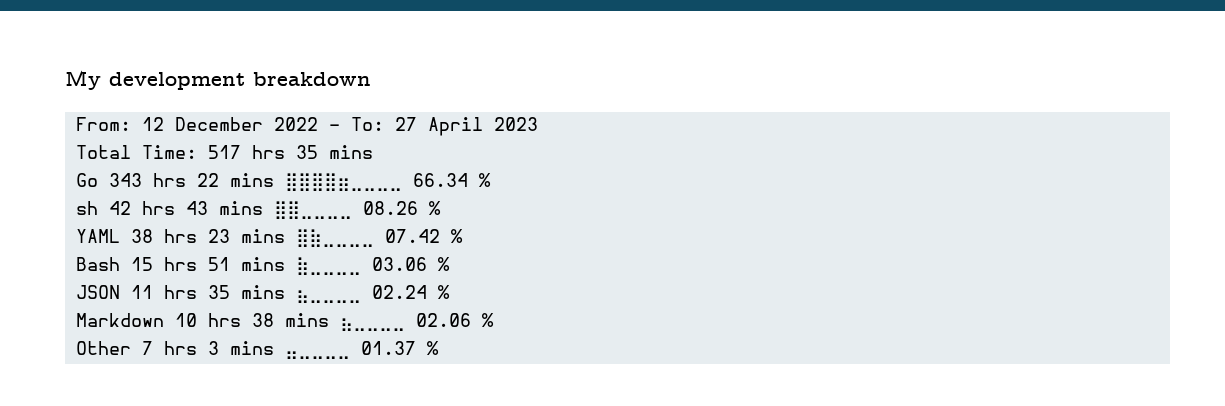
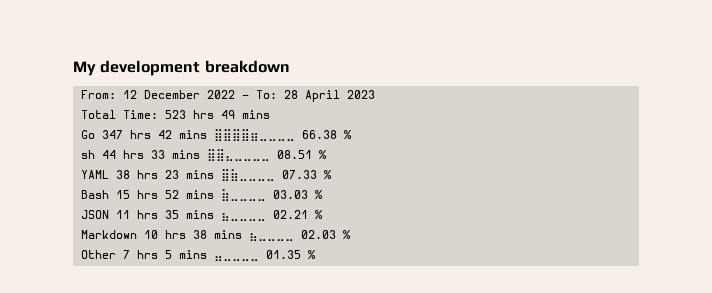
- From: 12 December 2022 - To: 27 April 2023
+ From: 12 December 2022 - To: 28 April 2023
- Total Time: 517 hrs 35 mins
+ Total Time: 523 hrs 49 mins
- Go 343 hrs 22 mins ⣿⣿⣿⣿⣶⣀⣀⣀⣀ 66.34 %
+ Go 347 hrs 42 mins ⣿⣿⣿⣿⣶⣀⣀⣀⣀ 66.38 %
- sh 42 hrs 43 mins ⣿⣿⣀⣀⣀⣀ 08.26 %
+ sh 44 hrs 33 mins ⣿⣿⣄⣀⣀⣀⣀ 08.51 %
- YAML 38 hrs 23 mins ⣿⣷⣀⣀⣀⣀ 07.42 %
+ YAML 38 hrs 23 mins ⣿⣷⣀⣀⣀⣀ 07.33 %
- Bash 15 hrs 51 mins ⣷⣀⣀⣀⣀ 03.06 %
+ Bash 15 hrs 52 mins ⣷⣀⣀⣀⣀ 03.03 %
- JSON 11 hrs 35 mins ⣦⣀⣀⣀⣀ 02.24 %
+ JSON 11 hrs 35 mins ⣦⣀⣀⣀⣀ 02.21 %
- Markdown 10 hrs 38 mins ⣦⣀⣀⣀⣀ 02.06 %
+ Markdown 10 hrs 38 mins ⣦⣀⣀⣀⣀ 02.03 %
- Other 7 hrs 3 mins ⣤⣀⣀⣀⣀ 01.37 %
+ Other 7 hrs 5 mins ⣤⣀⣀⣀⣀ 01.35 %

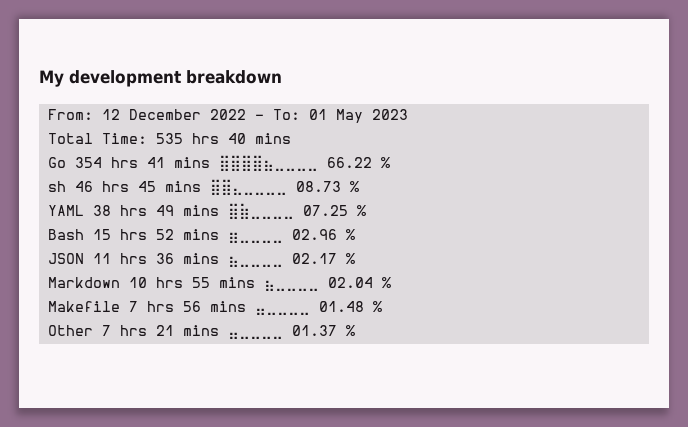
- From: 12 December 2022 - To: 28 April 2023
+ From: 12 December 2022 - To: 01 May 2023
- Total Time: 523 hrs 49 mins
+ Total Time: 535 hrs 40 mins
- Go 347 hrs 42 mins ⣿⣿⣿⣿⣶⣀⣀⣀⣀ 66.38 %
+ Go 354 hrs 41 mins ⣿⣿⣿⣿⣦⣀⣀⣀⣀ 66.22 %
- sh 44 hrs 33 mins ⣿⣿⣄⣀⣀⣀⣀ 08.51 %
+ sh 46 hrs 45 mins ⣿⣿⣄⣀⣀⣀⣀ 08.73 %
- YAML 38 hrs 23 mins ⣿⣷⣀⣀⣀⣀ 07.33 %
+ YAML 38 hrs 49 mins ⣿⣷⣀⣀⣀⣀ 07.25 %
- Bash 15 hrs 52 mins ⣷⣀⣀⣀⣀ 03.03 %
+ Bash 15 hrs 52 mins ⣶⣀⣀⣀⣀ 02.96 %
- JSON 11 hrs 35 mins ⣦⣀⣀⣀⣀ 02.21 %
+ JSON 11 hrs 36 mins ⣦⣀⣀⣀⣀ 02.17 %
- Markdown 10 hrs 38 mins ⣦⣀⣀⣀⣀ 02.03 %
+ Markdown 10 hrs 55 mins ⣦⣀⣀⣀⣀ 02.04 %
+ Makefile 7 hrs 56 mins ⣤⣀⣀⣀⣀ 01.48 %
- Other 7 hrs 5 mins ⣤⣀⣀⣀⣀ 01.35 %
+ Other 7 hrs 21 mins ⣤⣀⣀⣀⣀ 01.37 %

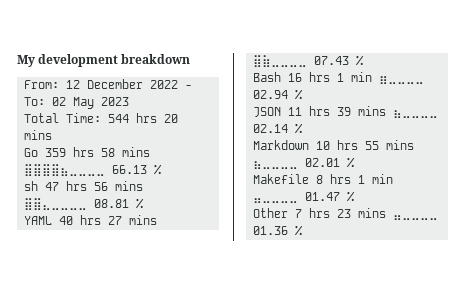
- From: 12 December 2022 - To: 01 May 2023
+ From: 12 December 2022 - To: 02 May 2023
- Total Time: 535 hrs 40 mins
+ Total Time: 544 hrs 20 mins
- Go 354 hrs 41 mins ⣿⣿⣿⣿⣦⣀⣀⣀⣀ 66.22 %
+ Go 359 hrs 58 mins ⣿⣿⣿⣿⣦⣀⣀⣀⣀ 66.13 %
- sh 46 hrs 45 mins ⣿⣿⣄⣀⣀⣀⣀ 08.73 %
+ sh 47 hrs 56 mins ⣿⣿⣄⣀⣀⣀⣀ 08.81 %
- YAML 38 hrs 49 mins ⣿⣷⣀⣀⣀⣀ 07.25 %
+ YAML 40 hrs 27 mins ⣿⣷⣀⣀⣀⣀ 07.43 %
- Bash 15 hrs 52 mins ⣶⣀⣀⣀⣀ 02.96 %
+ Bash 16 hrs 1 min ⣶⣀⣀⣀⣀ 02.94 %
- JSON 11 hrs 36 mins ⣦⣀⣀⣀⣀ 02.17 %
+ JSON 11 hrs 39 mins ⣦⣀⣀⣀⣀ 02.14 %
- Markdown 10 hrs 55 mins ⣦⣀⣀⣀⣀ 02.04 %
+ Markdown 10 hrs 55 mins ⣦⣀⣀⣀⣀ 02.01 %
- Makefile 7 hrs 56 mins ⣤⣀⣀⣀⣀ 01.48 %
+ Makefile 8 hrs 1 min ⣤⣀⣀⣀⣀ 01.47 %
- Other 7 hrs 21 mins ⣤⣀⣀⣀⣀ 01.37 %
+ Other 7 hrs 23 mins ⣤⣀⣀⣀⣀ 01.36 %

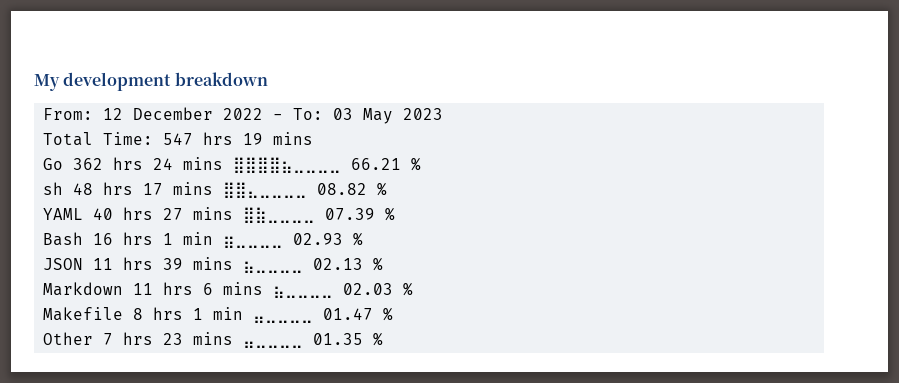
- From: 12 December 2022 - To: 02 May 2023
+ From: 12 December 2022 - To: 03 May 2023
- Total Time: 544 hrs 20 mins
+ Total Time: 547 hrs 19 mins
- Go 359 hrs 58 mins ⣿⣿⣿⣿⣦⣀⣀⣀⣀ 66.13 %
+ Go 362 hrs 24 mins ⣿⣿⣿⣿⣦⣀⣀⣀⣀ 66.21 %
- sh 47 hrs 56 mins ⣿⣿⣄⣀⣀⣀⣀ 08.81 %
+ sh 48 hrs 17 mins ⣿⣿⣄⣀⣀⣀⣀ 08.82 %
- YAML 40 hrs 27 mins ⣿⣷⣀⣀⣀⣀ 07.43 %
+ YAML 40 hrs 27 mins ⣿⣷⣀⣀⣀⣀ 07.39 %
- Bash 16 hrs 1 min ⣶⣀⣀⣀⣀ 02.94 %
+ Bash 16 hrs 1 min ⣶⣀⣀⣀⣀ 02.93 %
- JSON 11 hrs 39 mins ⣦⣀⣀⣀⣀ 02.14 %
+ JSON 11 hrs 39 mins ⣦⣀⣀⣀⣀ 02.13 %
- Markdown 10 hrs 55 mins ⣦⣀⣀⣀⣀ 02.01 %
+ Markdown 11 hrs 6 mins ⣦⣀⣀⣀⣀ 02.03 %
- Other 7 hrs 23 mins ⣤⣀⣀⣀⣀ 01.36 %
+ Other 7 hrs 23 mins ⣤⣀⣀⣀⣀ 01.35 %

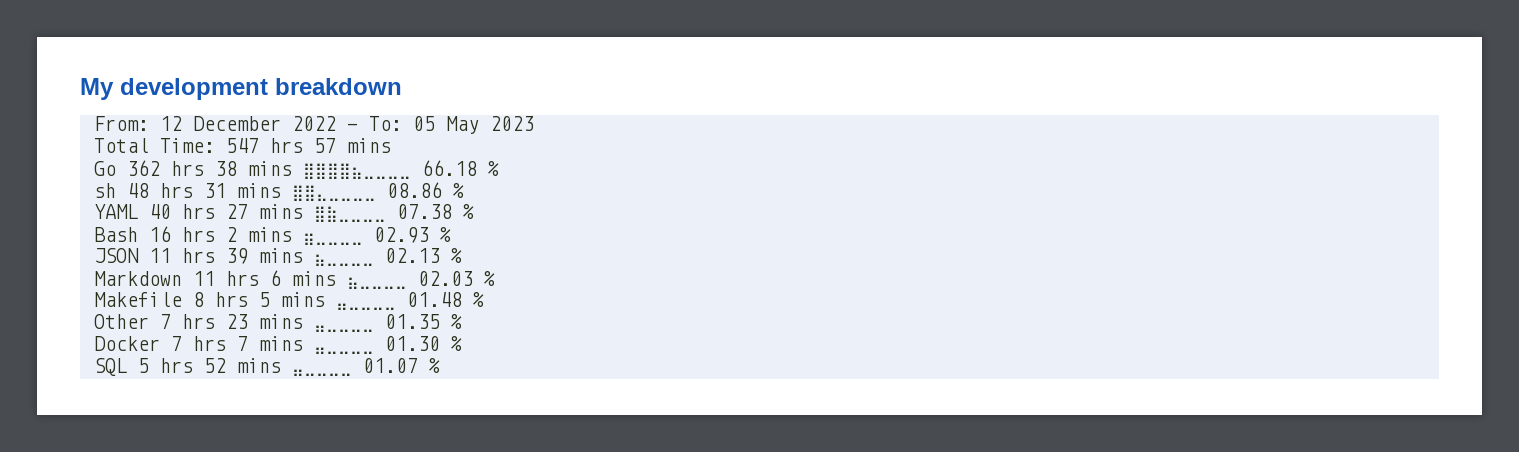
- From: 12 December 2022 - To: 03 May 2023
+ From: 12 December 2022 - To: 05 May 2023
- Total Time: 547 hrs 19 mins
+ Total Time: 547 hrs 57 mins
- Go 362 hrs 24 mins ⣿⣿⣿⣿⣦⣀⣀⣀⣀ 66.21 %
+ Go 362 hrs 38 mins ⣿⣿⣿⣿⣦⣀⣀⣀⣀ 66.18 %
- sh 48 hrs 17 mins ⣿⣿⣄⣀⣀⣀⣀ 08.82 %
+ sh 48 hrs 31 mins ⣿⣿⣄⣀⣀⣀⣀ 08.86 %
- YAML 40 hrs 27 mins ⣿⣷⣀⣀⣀⣀ 07.39 %
+ YAML 40 hrs 27 mins ⣿⣷⣀⣀⣀⣀ 07.38 %
- Bash 16 hrs 1 min ⣶⣀⣀⣀⣀ 02.93 %
+ Bash 16 hrs 2 mins ⣶⣀⣀⣀⣀ 02.93 %
- Makefile 8 hrs 1 min ⣤⣀⣀⣀⣀ 01.47 %
+ Makefile 8 hrs 5 mins ⣤⣀⣀⣀⣀ 01.48 %
+ Docker 7 hrs 7 mins ⣤⣀⣀⣀⣀ 01.30 %
+ SQL 5 hrs 52 mins ⣤⣀⣀⣀⣀ 01.07 %

